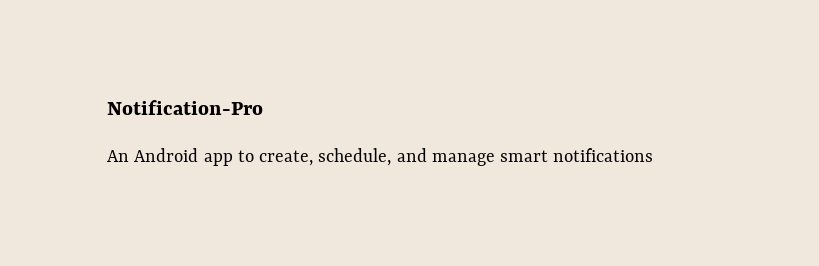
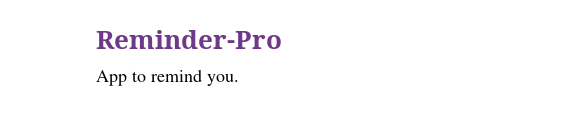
- Notification-Pro
- An Android app to create, schedule, and manage smart notifications
+ Reminder-Pro
+ App to remind you.

